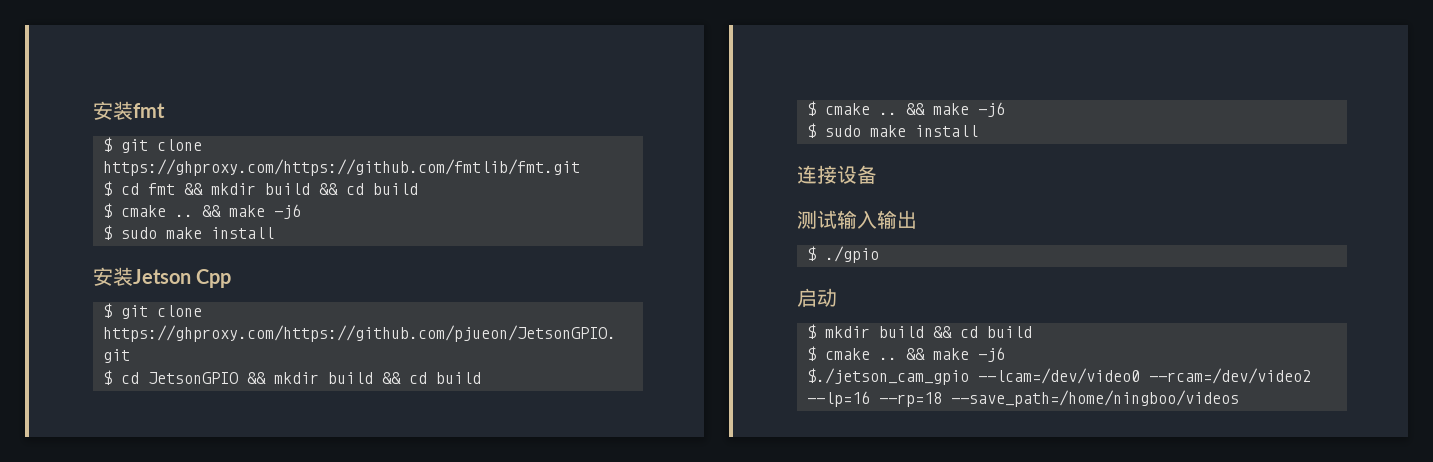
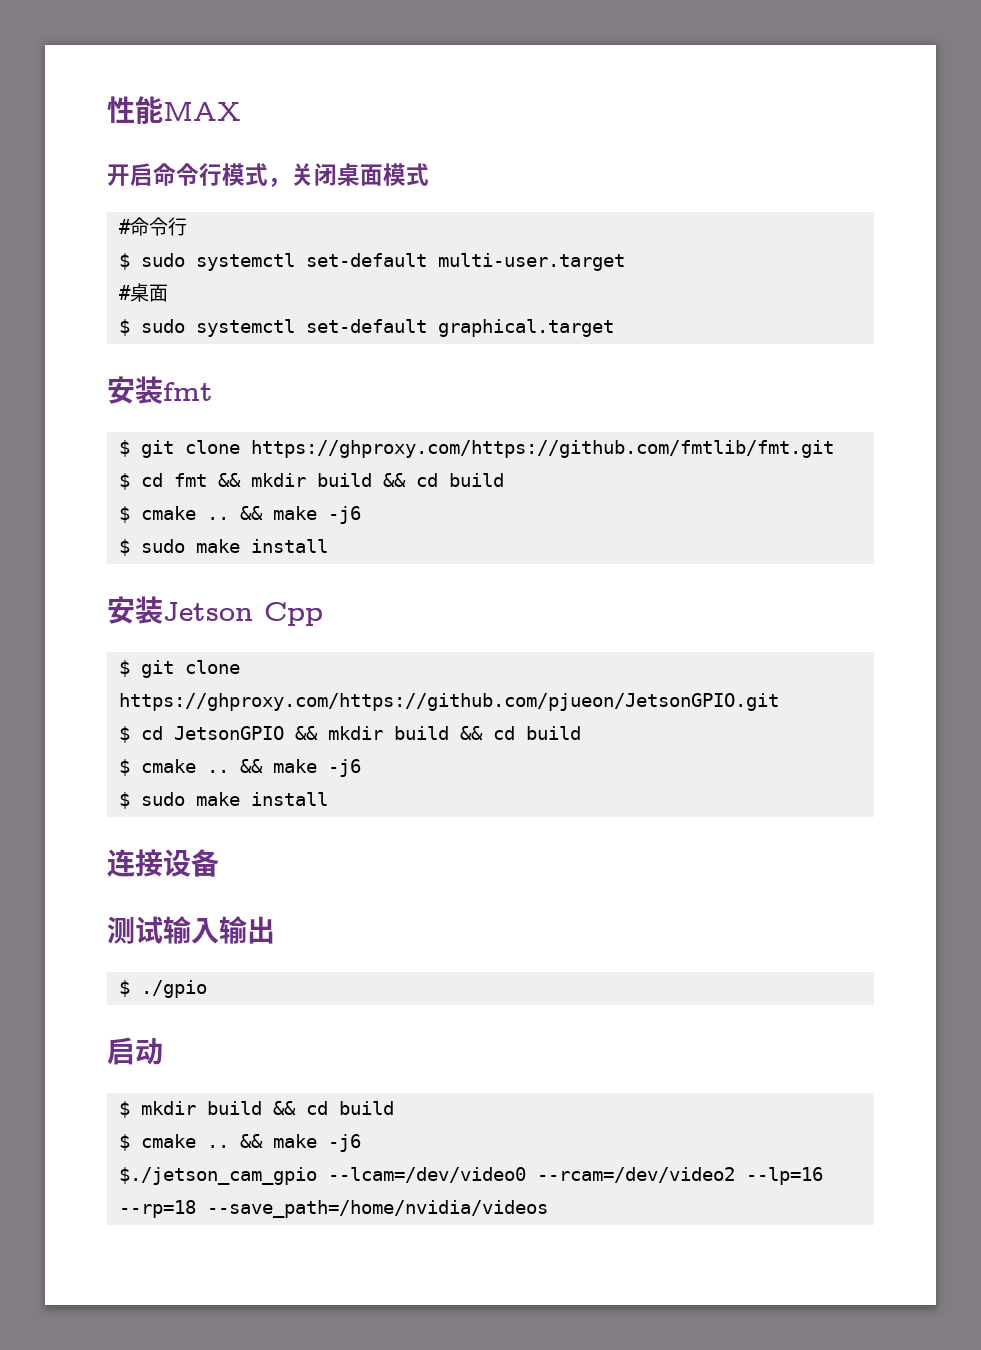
+ 性能MAX
+ 开启命令行模式，关闭桌面模式
+ #命令行
+ $ sudo systemctl set-default multi-user.target
+ #桌面
+ $ sudo systemctl set-default graphical.target
- $./jetson_cam_gpio --lcam=/dev/video0 --rcam=/dev/video2 --lp=16 --rp=18 --save_path=/home/ningboo/videos
+ $./jetson_cam_gpio --lcam=/dev/video0 --rcam=/dev/video2 --lp=16 --rp=18 --save_path=/home/nvidia/videos

